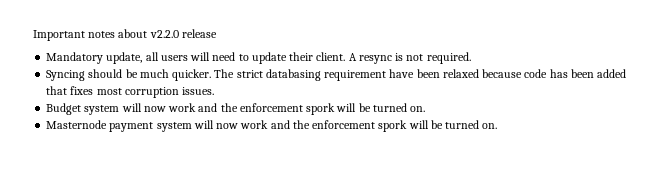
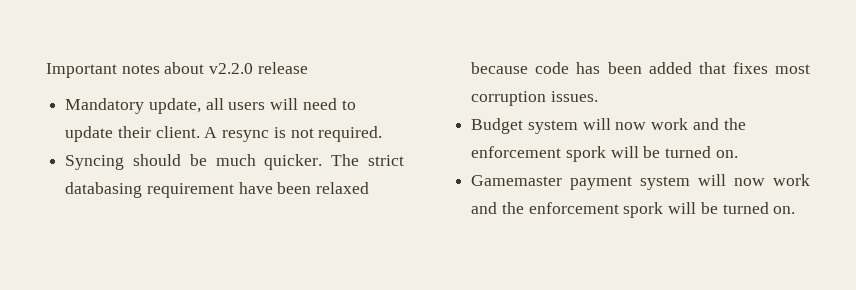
- Masternode payment system will now work and the enforcement spork will be turned on.
+ Gamemaster payment system will now work and the enforcement spork will be turned on.

